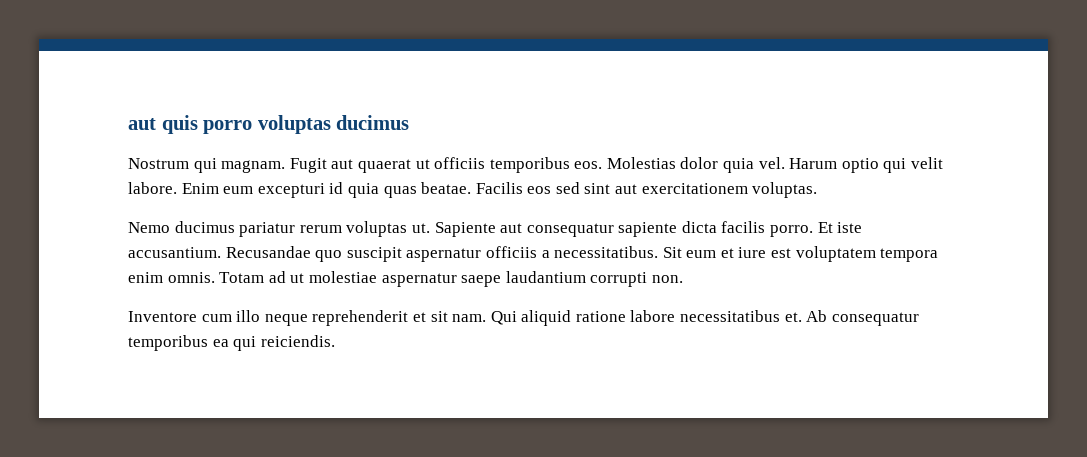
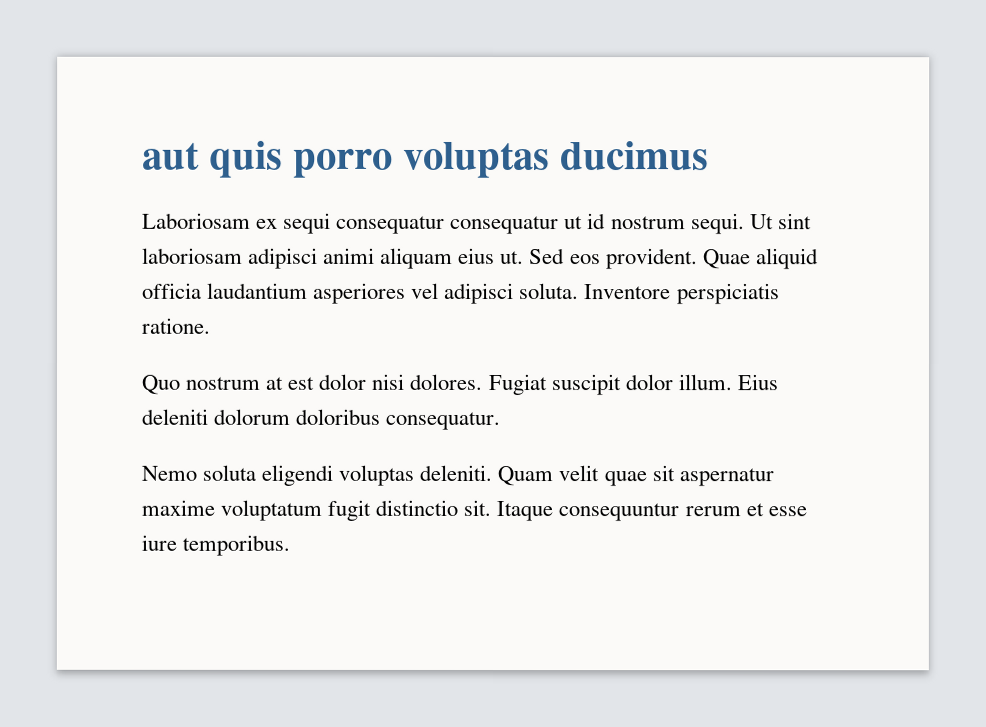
- Nostrum qui magnam. Fugit aut quaerat ut officiis temporibus eos. Molestias dolor quia vel. Harum optio qui velit labore. Enim eum excepturi id quia quas beatae. Facilis eos sed sint aut exercitationem voluptas.
- Nemo ducimus pariatur rerum voluptas ut. Sapiente aut consequatur sapiente dicta facilis porro. Et iste accusantium. Recusandae quo suscipit aspernatur officiis a necessitatibus. Sit eum et iure est voluptatem tempora enim omnis. Totam ad ut molestiae aspernatur saepe laudantium corrupti non.
- Inventore cum illo neque reprehenderit et sit nam. Qui aliquid ratione labore necessitatibus et. Ab consequatur temporibus ea qui reiciendis.
+ Laboriosam ex sequi consequatur consequatur ut id nostrum sequi. Ut sint laboriosam adipisci animi aliquam eius ut. Sed eos provident. Quae aliquid officia laudantium asperiores vel adipisci soluta. Inventore perspiciatis ratione.
+ Quo nostrum at est dolor nisi dolores. Fugiat suscipit dolor illum. Eius deleniti dolorum doloribus consequatur.
+ Nemo soluta eligendi voluptas deleniti. Quam velit quae sit aspernatur maxime voluptatum fugit distinctio sit. Itaque consequuntur rerum et esse iure temporibus.

